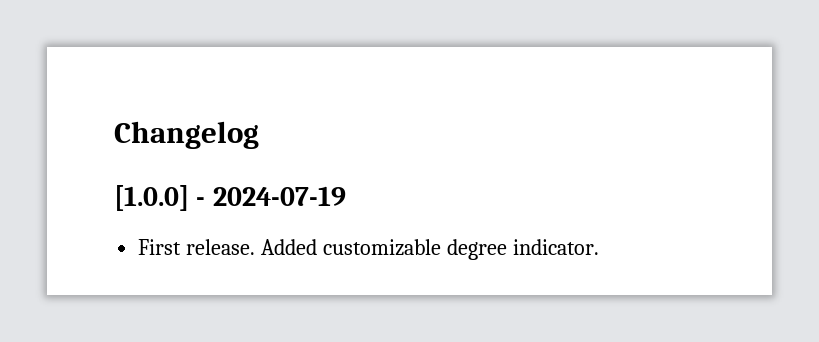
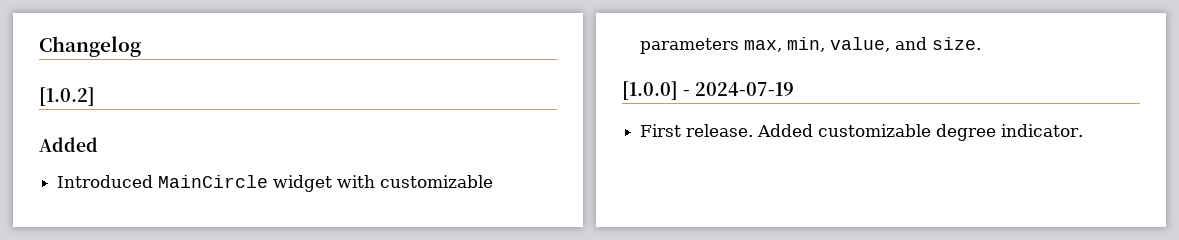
+ [1.0.2]
+ Added
+ Introduced MainCircle widget with customizable parameters max, min, value, and size.

